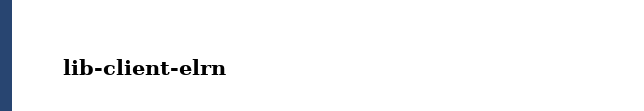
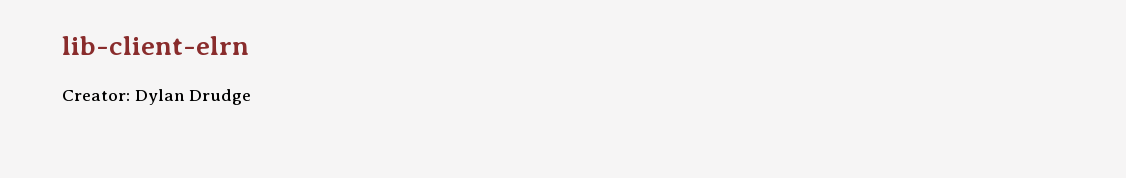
+ Creator: Dylan Drudge

